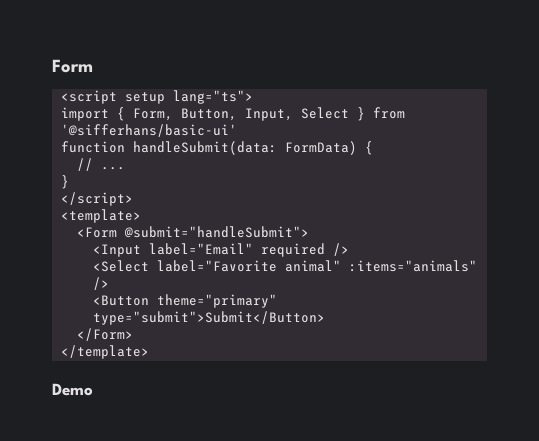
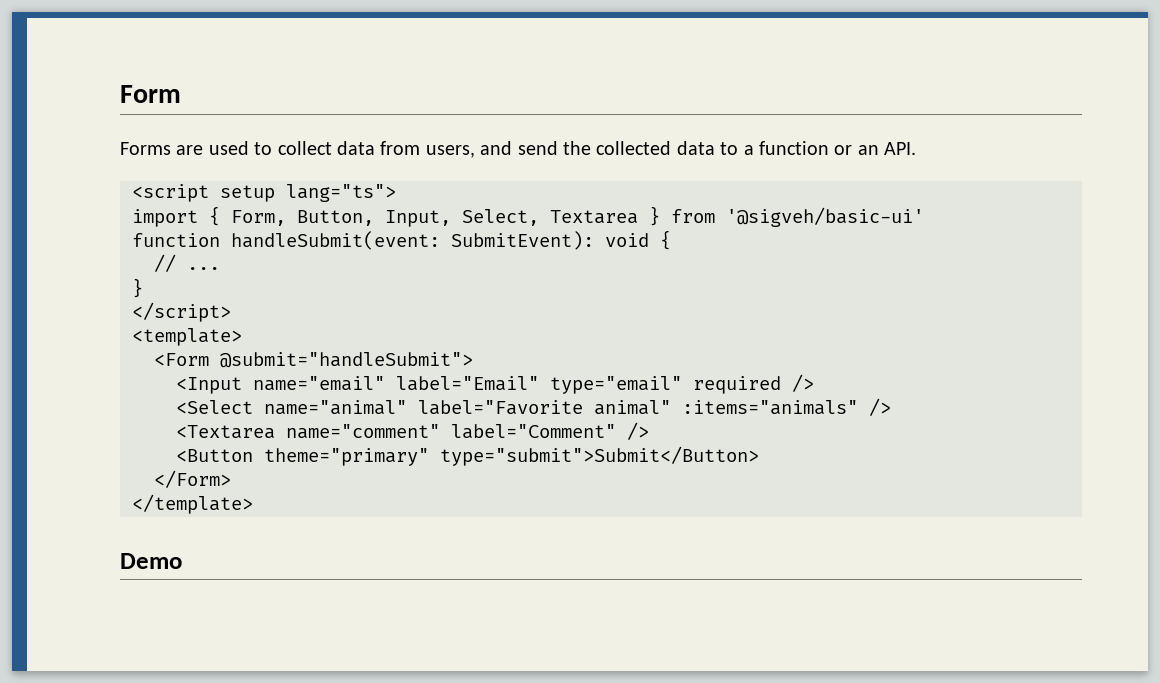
+ Forms are used to collect data from users, and send the collected data to a function or an API.
- import { Form, Button, Input, Select } from '@sifferhans/basic-ui'
- function handleSubmit(data: FormData) {
+ import { Form, Button, Input, Select, Textarea } from '@sigveh/basic-ui'
+ function handleSubmit(event: SubmitEvent): void {
- <Input label="Email" required />
+ <Input name="email" label="Email" type="email" required />
- <Select label="Favorite animal" :items="animals" />
+ <Select name="animal" label="Favorite animal" :items="animals" />
+ <Textarea name="comment" label="Comment" />

